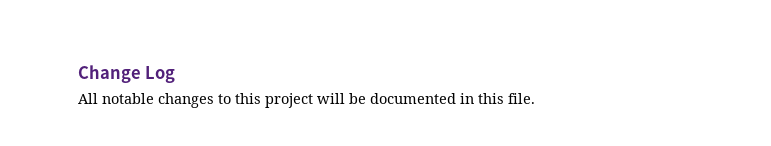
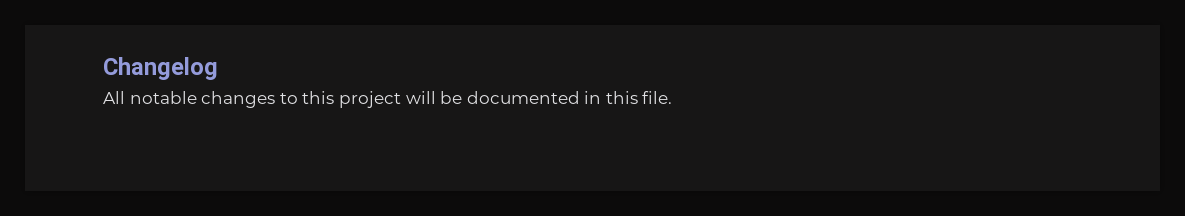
- Change Log
+ Changelog

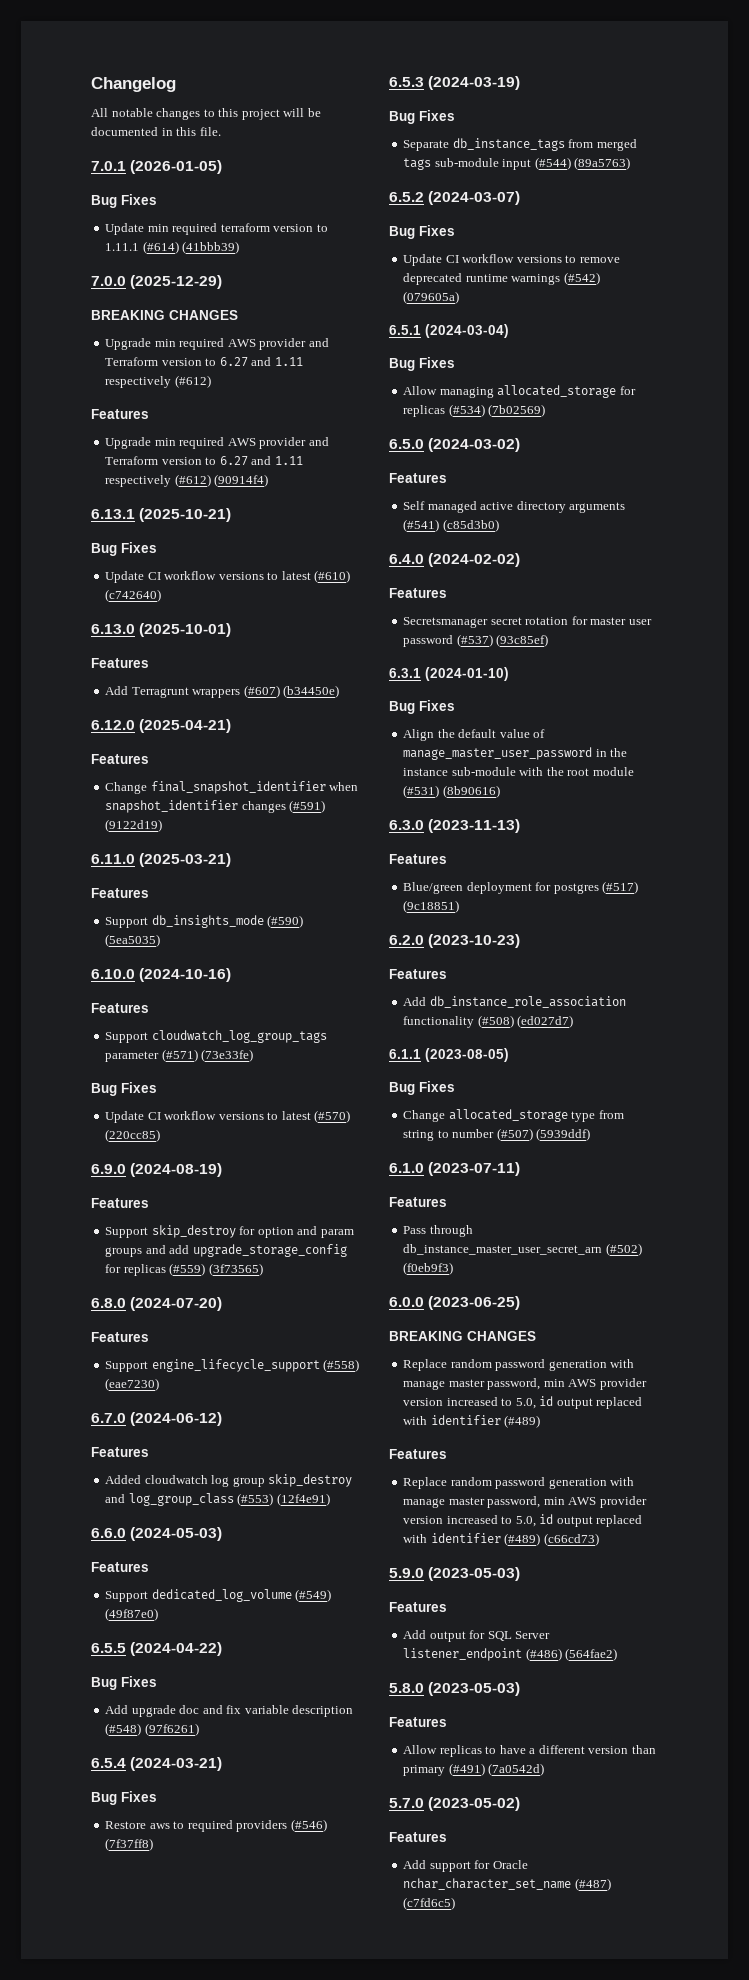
+ 7.0.1 (2026-01-05)
+ Bug Fixes
+ Update min required terraform version to 1.11.1 (#614) (41bbb39)
+ 7.0.0 (2025-12-29)
+ BREAKING CHANGES
+ Upgrade min required AWS provider and Terraform version to 6.27 and 1.11 respectively (#612)
+ Features
+ Upgrade min required AWS provider and Terraform version to 6.27 and 1.11 respectively (#612) (90914f4)
+ 6.13.1 (2025-10-21)
+ Bug Fixes
+ Update CI workflow versions to latest (#610) (c742640)
+ 6.13.0 (2025-10-01)
+ Features
+ Add Terragrunt wrappers (#607) (b34450e)
+ 6.12.0 (2025-04-21)
+ Features
+ Change final_snapshot_identifier when snapshot_identifier changes (#591) (9122d19)
+ 6.11.0 (2025-03-21)
+ Features
+ Support db_insights_mode (#590) (5ea5035)
+ 6.10.0 (2024-10-16)
+ Features
+ Support cloudwatch_log_group_tags parameter (#571) (73e33fe)
+ Bug Fixes
+ Update CI workflow versions to latest (#570) (220cc85)
+ 6.9.0 (2024-08-19)
+ Features
+ Support skip_destroy for option and param groups and add upgrade_storage_config for replicas (#559) (3f73565)
+ 6.8.0 (2024-07-20)
+ Features
+ Support engine_lifecycle_support (#558) (eae7230)
+ 6.7.0 (2024-06-12)
+ Features
+ Added cloudwatch log group skip_destroy and log_group_class (#553) (12f4e91)
+ 6.6.0 (2024-05-03)
+ Features
+ Support dedicated_log_volume (#549) (49f87e0)
+ 6.5.5 (2024-04-22)
+ Bug Fixes
+ Add upgrade doc and fix variable description (#548) (97f6261)
+ 6.5.4 (2024-03-21)
+ Bug Fixes
+ Restore aws to required providers (#546) (7f37ff8)
+ 6.5.3 (2024-03-19)
+ Bug Fixes
+ Separate db_instance_tags from merged tags sub-module input (#544) (89a5763)
+ 6.5.2 (2024-03-07)
+ Bug Fixes
+ Update CI workflow versions to remove deprecated runtime warnings (#542) (079605a)
+ 6.5.1 (2024-03-04)
+ Bug Fixes
+ Allow managing allocated_storage for replicas (#534) (7b02569)
+ 6.5.0 (2024-03-02)
+ Features
+ Self managed active directory arguments (#541) (c85d3b0)
+ 6.4.0 (2024-02-02)
+ Features
+ Secretsmanager secret rotation for master user password (#537) (93c85ef)
+ 6.3.1 (2024-01-10)
+ Bug Fixes
+ Align the default value of manage_master_user_password in the instance sub-module with the root module (#531) (8b90616)
+ 6.3.0 (2023-11-13)
+ Features
+ Blue/green deployment for postgres (#517) (9c18851)
+ 6.2.0 (2023-10-23)
+ Features
+ Add db_instance_role_association functionality (#508) (ed027d7)
+ 6.1.1 (2023-08-05)
+ Bug Fixes
+ Change allocated_storage type from string to number (#507) (5939ddf)
+ 6.1.0 (2023-07-11)
+ Features
+ Pass through db_instance_master_user_secret_arn (#502) (f0eb9f3)
+ 6.0.0 (2023-06-25)
+ BREAKING CHANGES
+ Replace random password generation with manage master password, min AWS provider version increased to 5.0, id output replaced with identifier (#489)
+ Features
+ Replace random password generation with manage master password, min AWS provider version increased to 5.0, id output replaced with identifier (#489) (c66cd73)
+ 5.9.0 (2023-05-03)
+ Features
+ Add output for SQL Server listener_endpoint (#486) (564fae2)
+ 5.8.0 (2023-05-03)
+ Features
+ Allow replicas to have a different version than primary (#491) (7a0542d)
+ 5.7.0 (2023-05-02)
+ Features
+ Add support for Oracle nchar_character_set_name (#487) (c7fd6c5)

